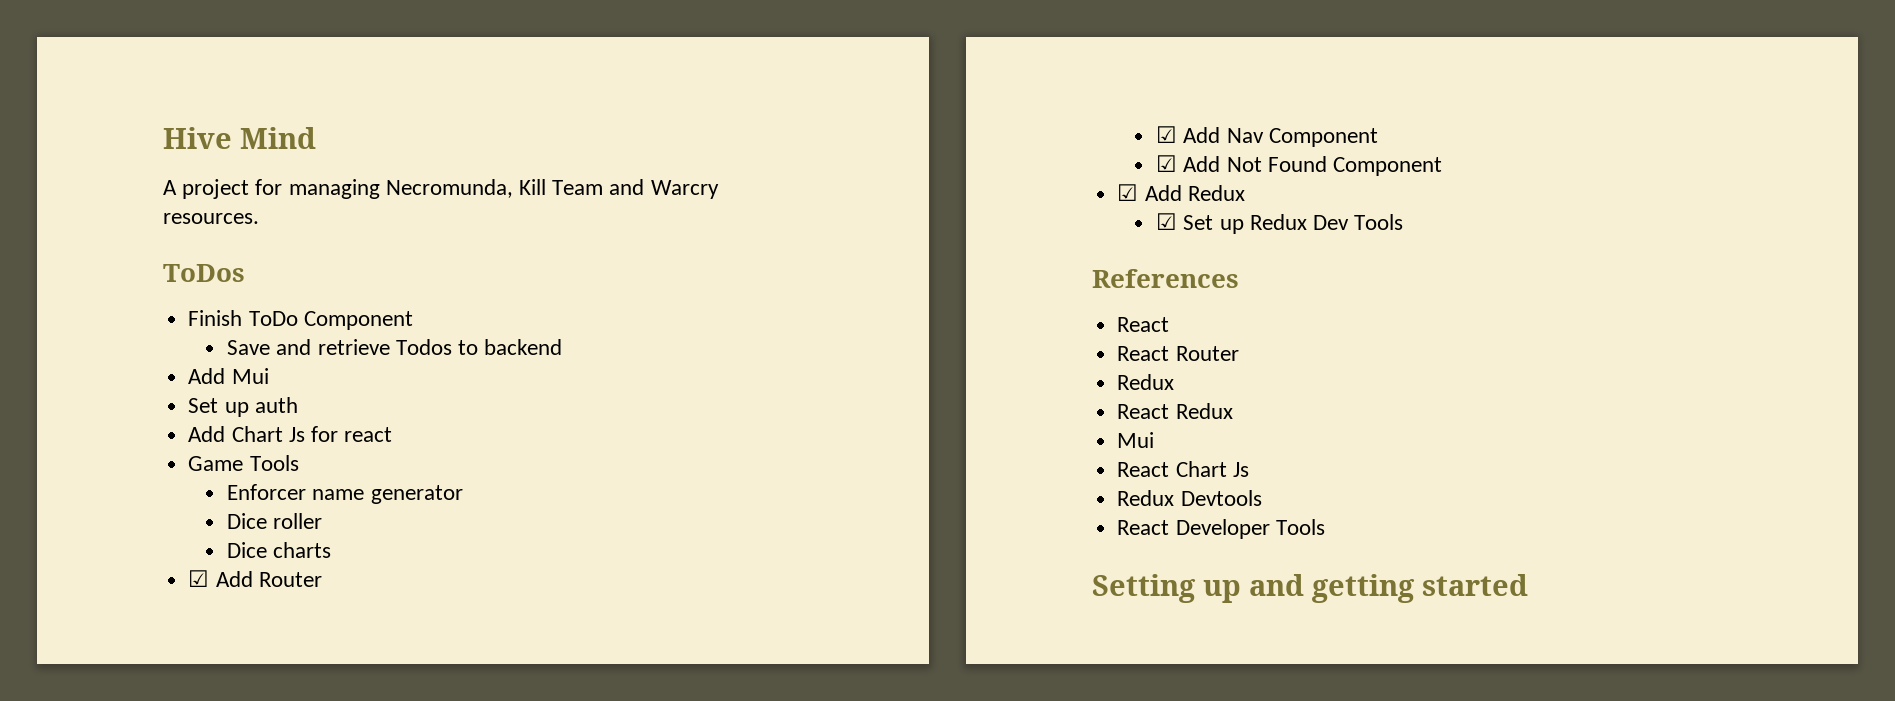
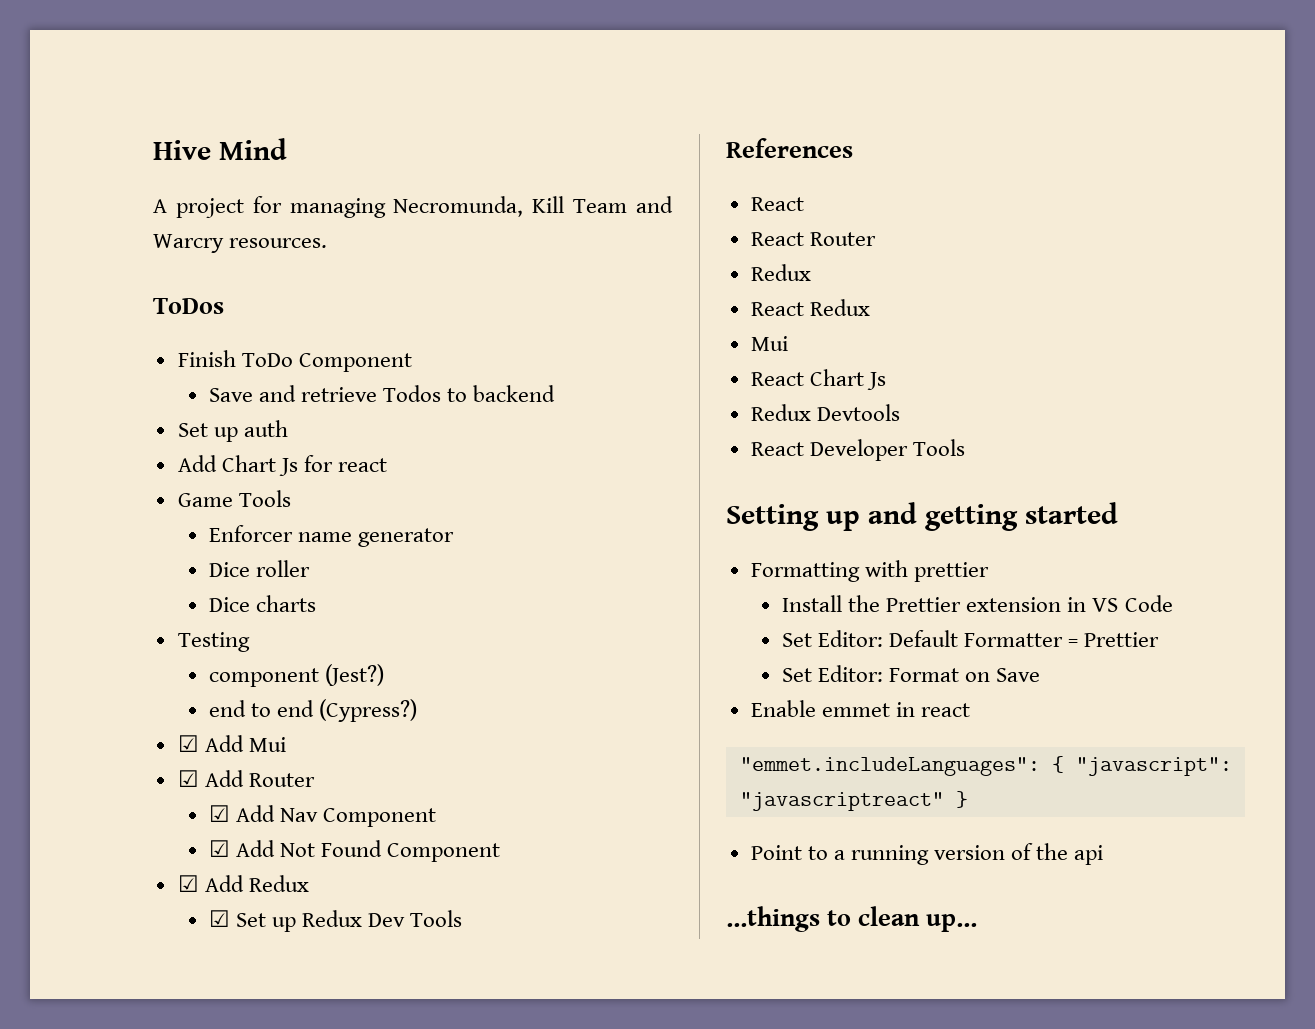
- Add Mui
+ Testing
+ component (Jest?)
+ end to end (Cypress?)
+ ☑ Add Mui
+ Formatting with prettier
+ Install the Prettier extension in VS Code
+ Set Editor: Default Formatter = Prettier
+ Set Editor: Format on Save
+ Enable emmet in react
+ "emmet.includeLanguages": { "javascript": "javascriptreact" }
+ Point to a running version of the api
+ ...things to clean up...

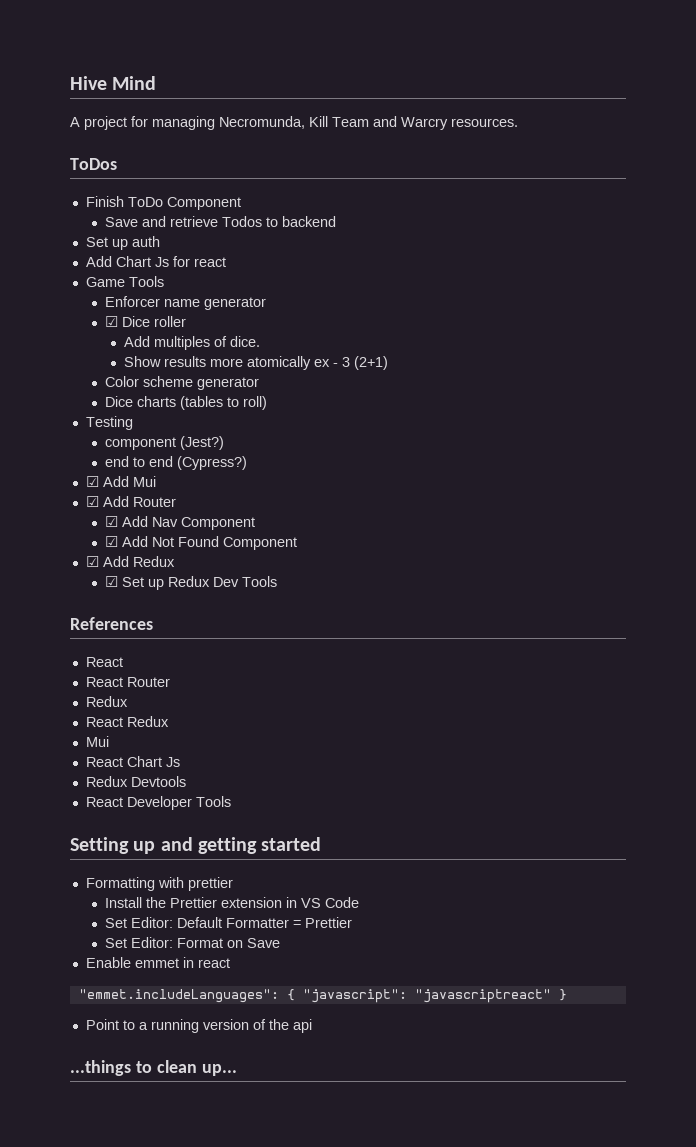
- Dice roller
+ ☑ Dice roller
+ Add multiples of dice.
+ Show results more atomically ex - 3 (2+1)
+ Color scheme generator
- Dice charts
+ Dice charts (tables to roll)

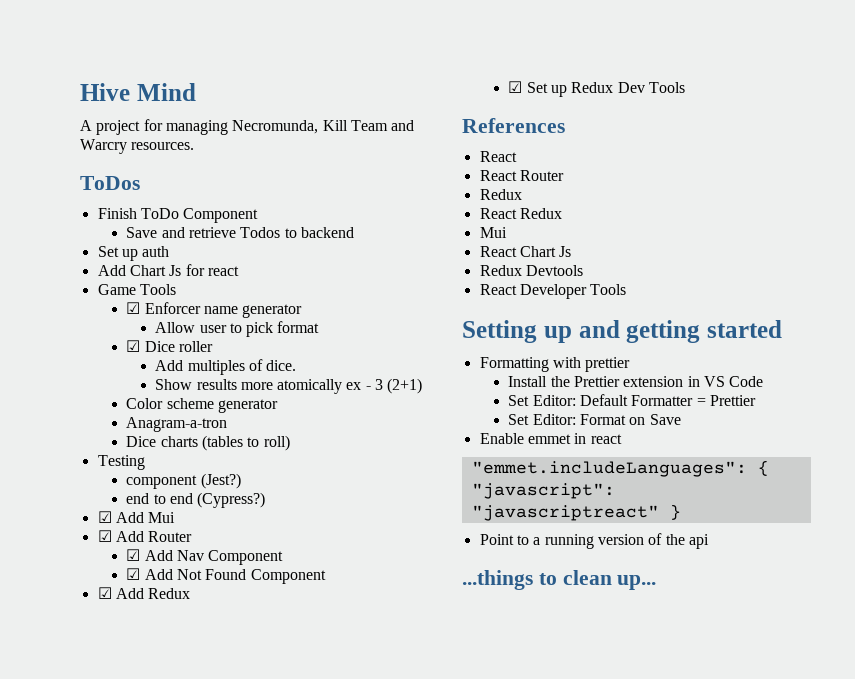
- Enforcer name generator
+ ☑ Enforcer name generator
+ Allow user to pick format
+ Anagram-a-tron

